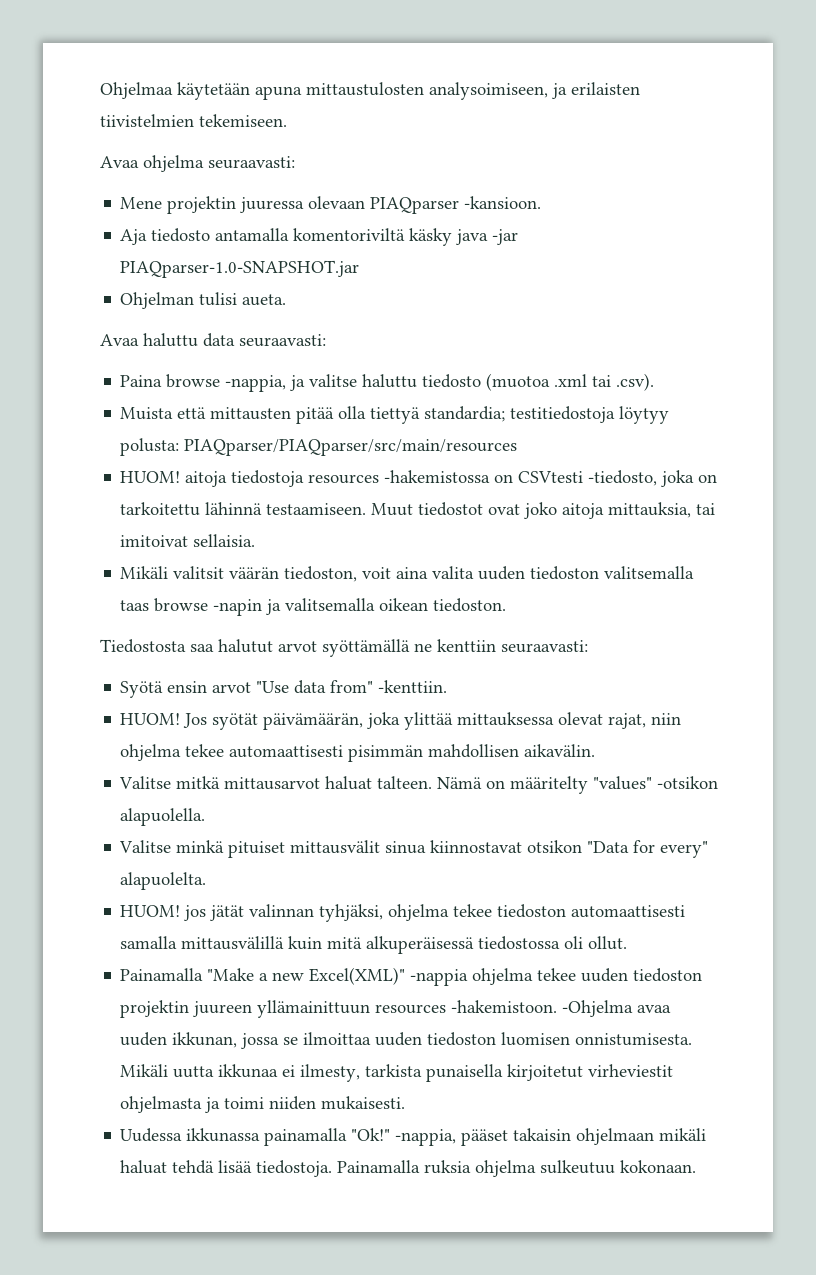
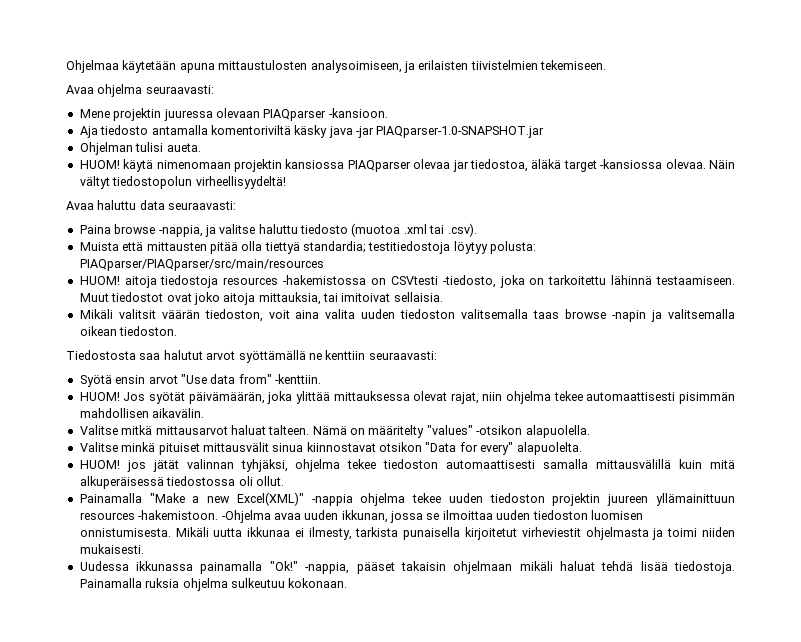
+ HUOM! käytä nimenomaan projektin kansiossa PIAQparser olevaa jar tiedostoa, äläkä target -kansiossa olevaa. Näin vältyt tiedostopolun virheellisyydeltä!

